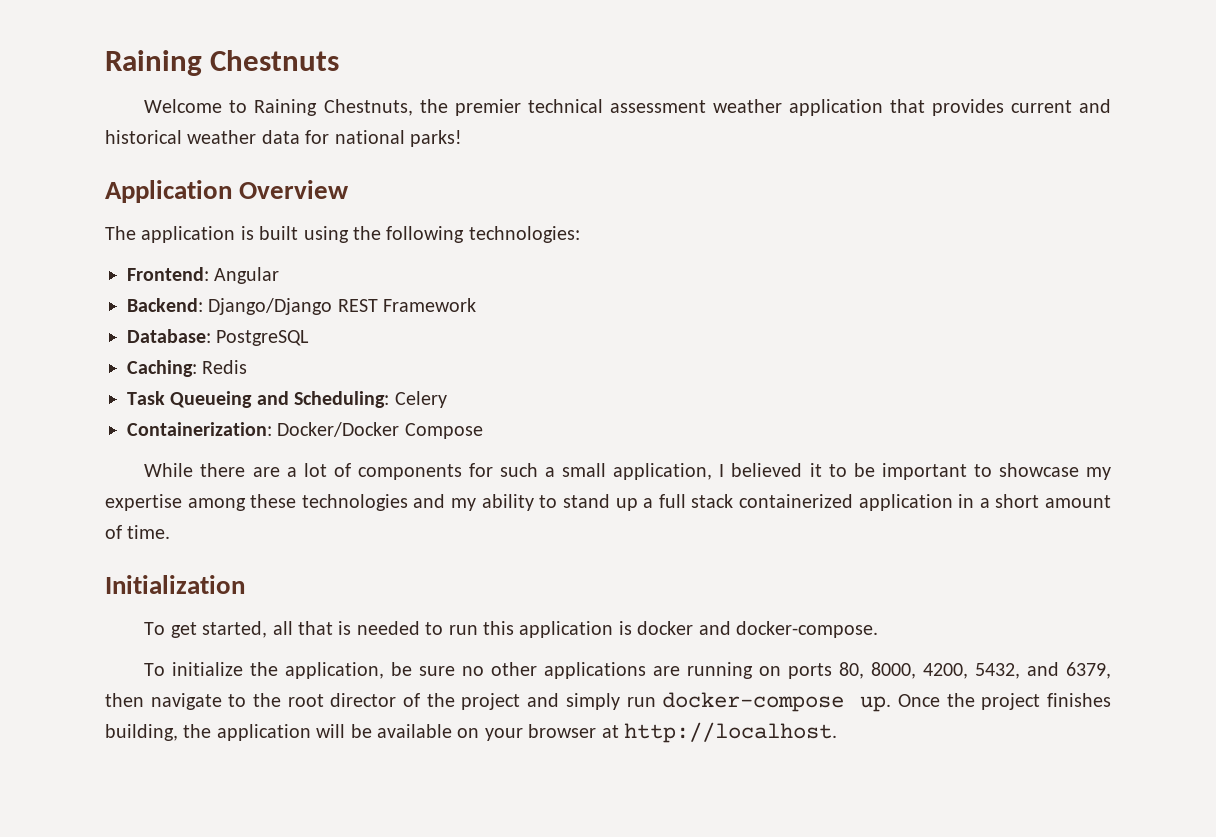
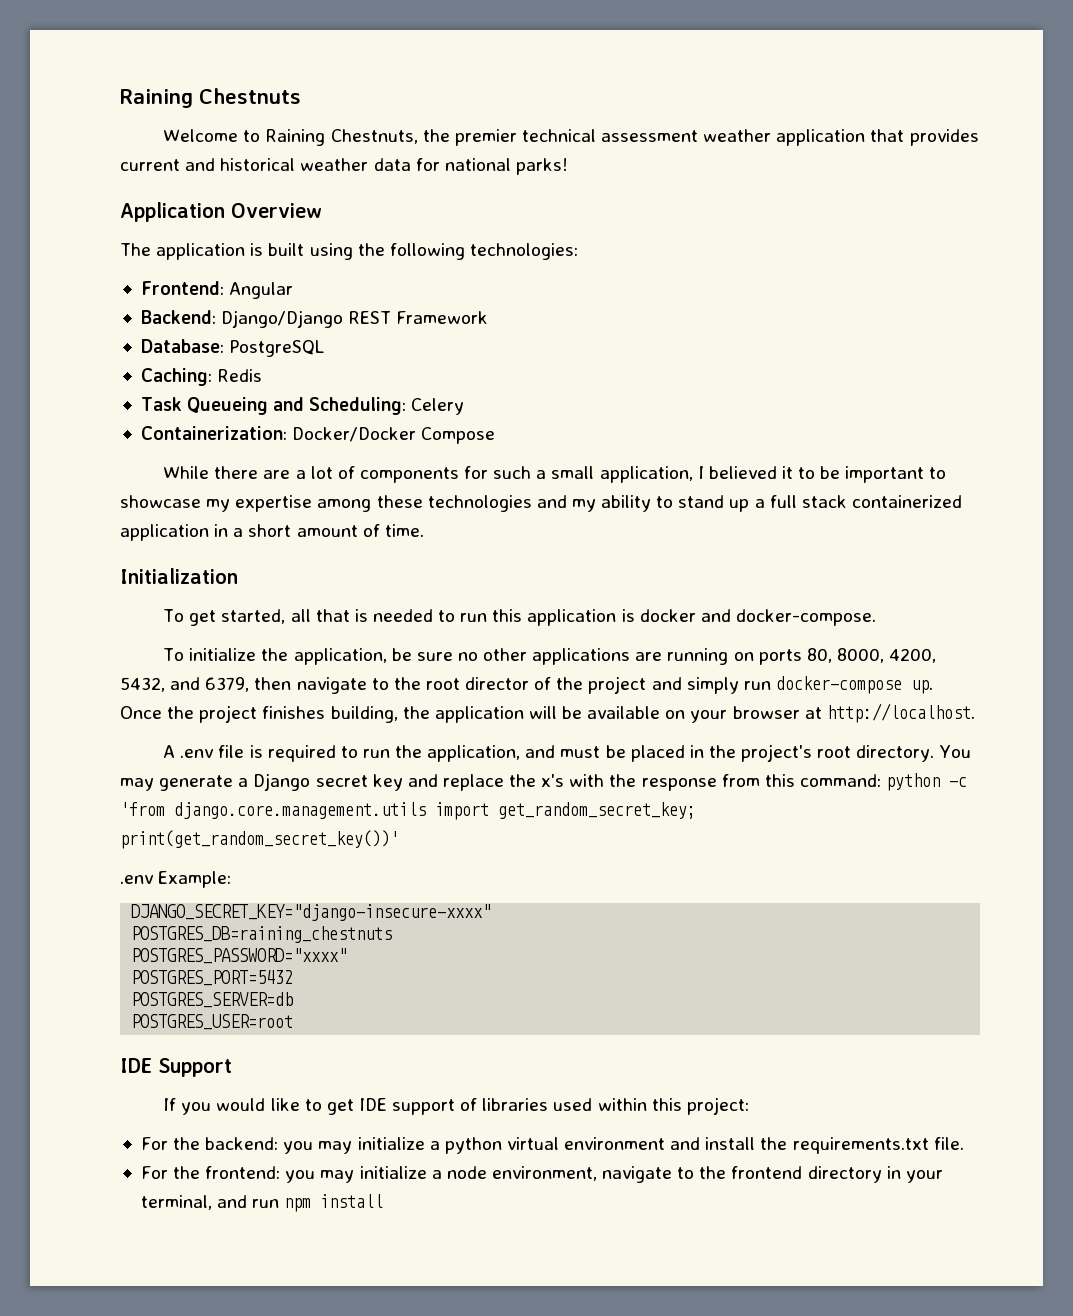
+ A .env file is required to run the application, and must be placed in the project's root directory. You may generate a Django secret key and replace the x's with the response from this command: python -c 'from django.core.management.utils import get_random_secret_key; print(get_random_secret_key())'
+ .env Example:
+ DJANGO_SECRET_KEY="django-insecure-xxxx"
+ POSTGRES_DB=raining_chestnuts
+ POSTGRES_PASSWORD="xxxx"
+ POSTGRES_PORT=5432
+ POSTGRES_SERVER=db
+ POSTGRES_USER=root
+ IDE Support
+ If you would like to get IDE support of libraries used within this project:
+ For the backend: you may initialize a python virtual environment and install the requirements.txt file.
+ For the frontend: you may initialize a node environment, navigate to the frontend directory in your terminal, and run npm install

